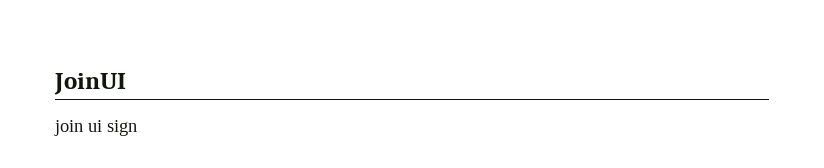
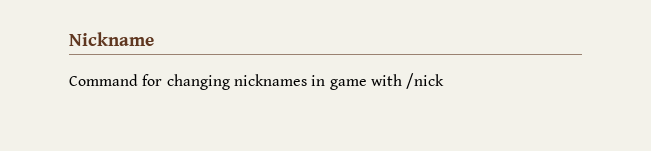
- JoinUI
- join ui sign
+ Nickname
+ Command for changing nicknames in game with /nick

